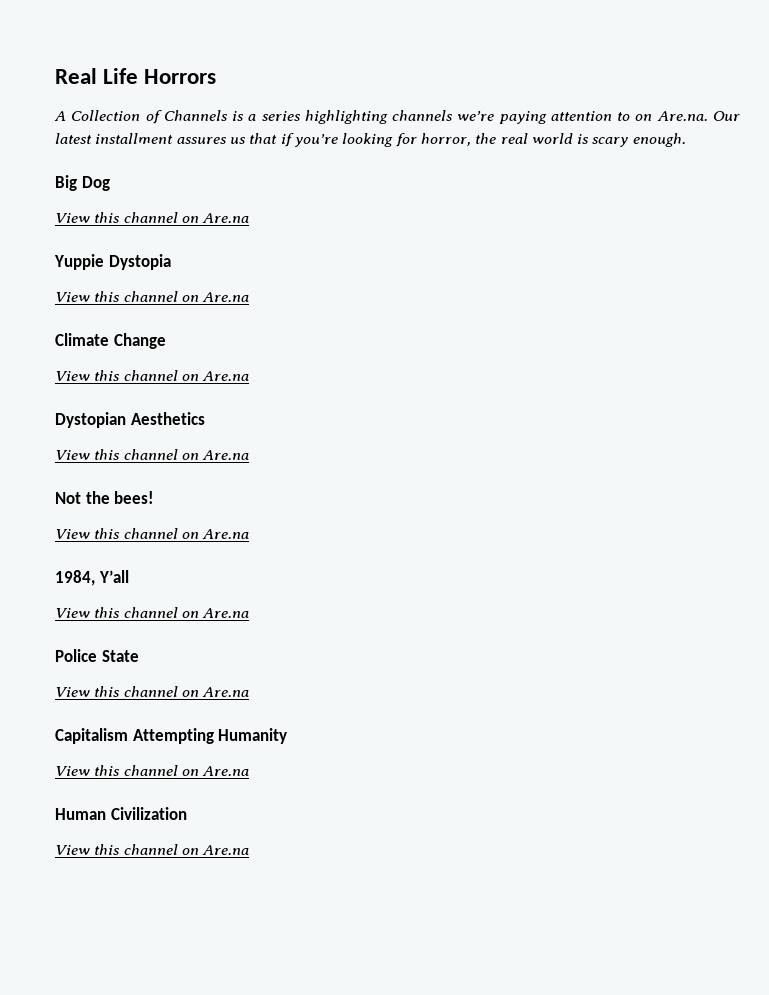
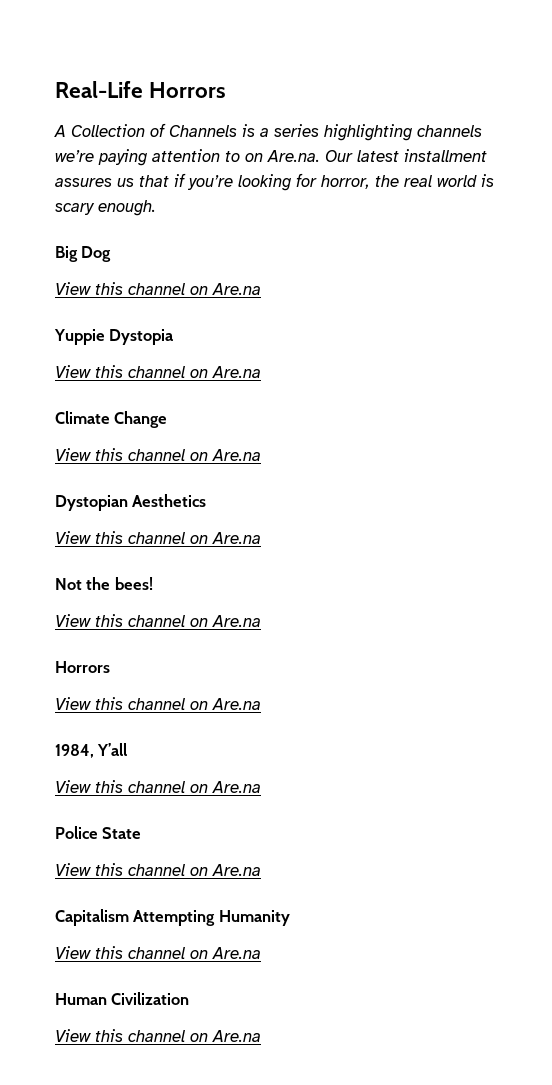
- Real Life Horrors
+ Real-Life Horrors
  Not the bees!
+ View this channel on Are.na
+ Horrors

